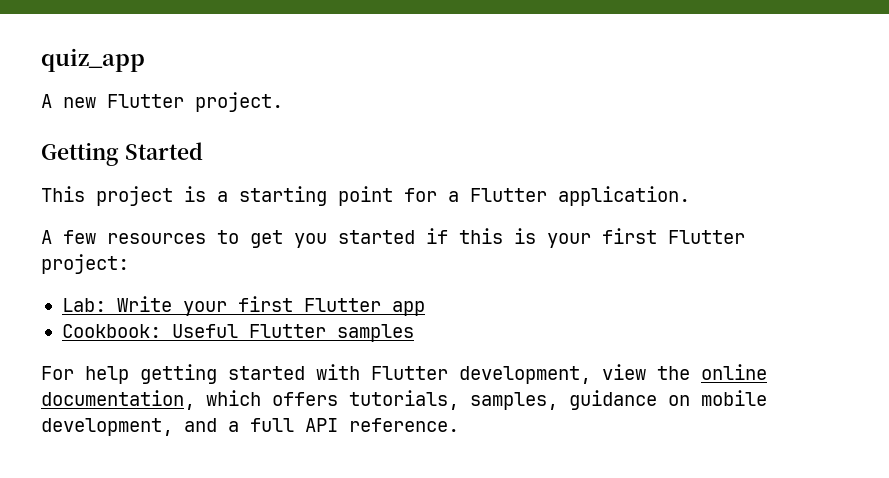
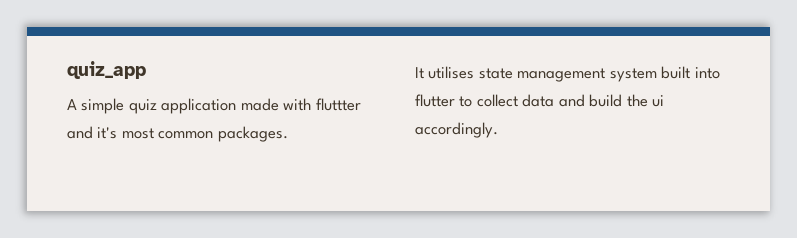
- A new Flutter project.
- Getting Started
- This project is a starting point for a Flutter application.
- A few resources to get you started if this is your first Flutter project:
- Lab: Write your first Flutter app
- Cookbook: Useful Flutter samples
- For help getting started with Flutter development, view the online documentation, which offers tutorials, samples, guidance on mobile development, and a full API reference.
+ A simple quiz application made with fluttter and it's most common packages.
+ It utilises state management system built into flutter to collect data and build the ui accordingly.

